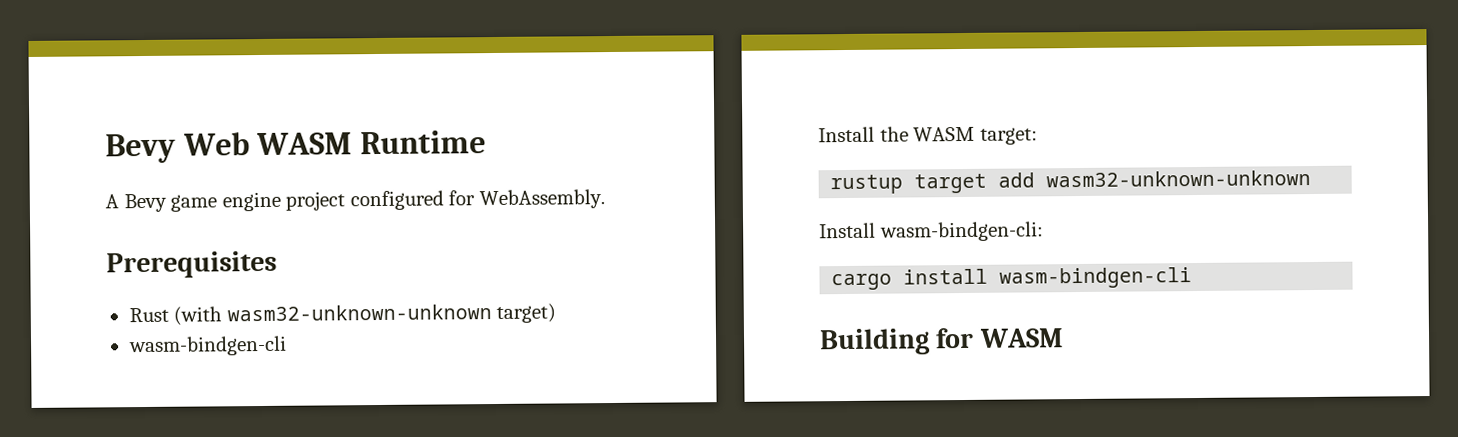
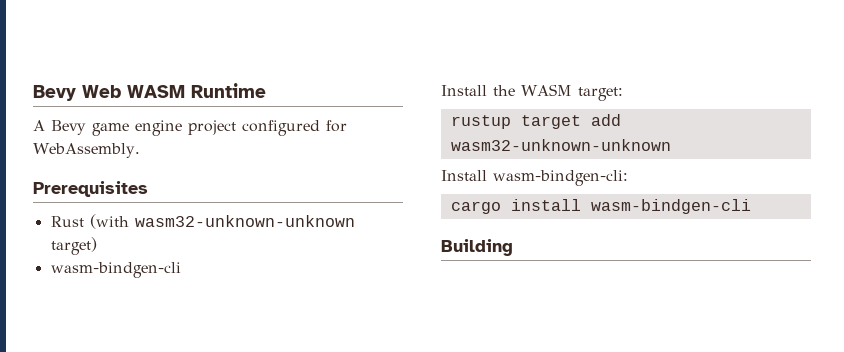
- Building for WASM
+ Building

